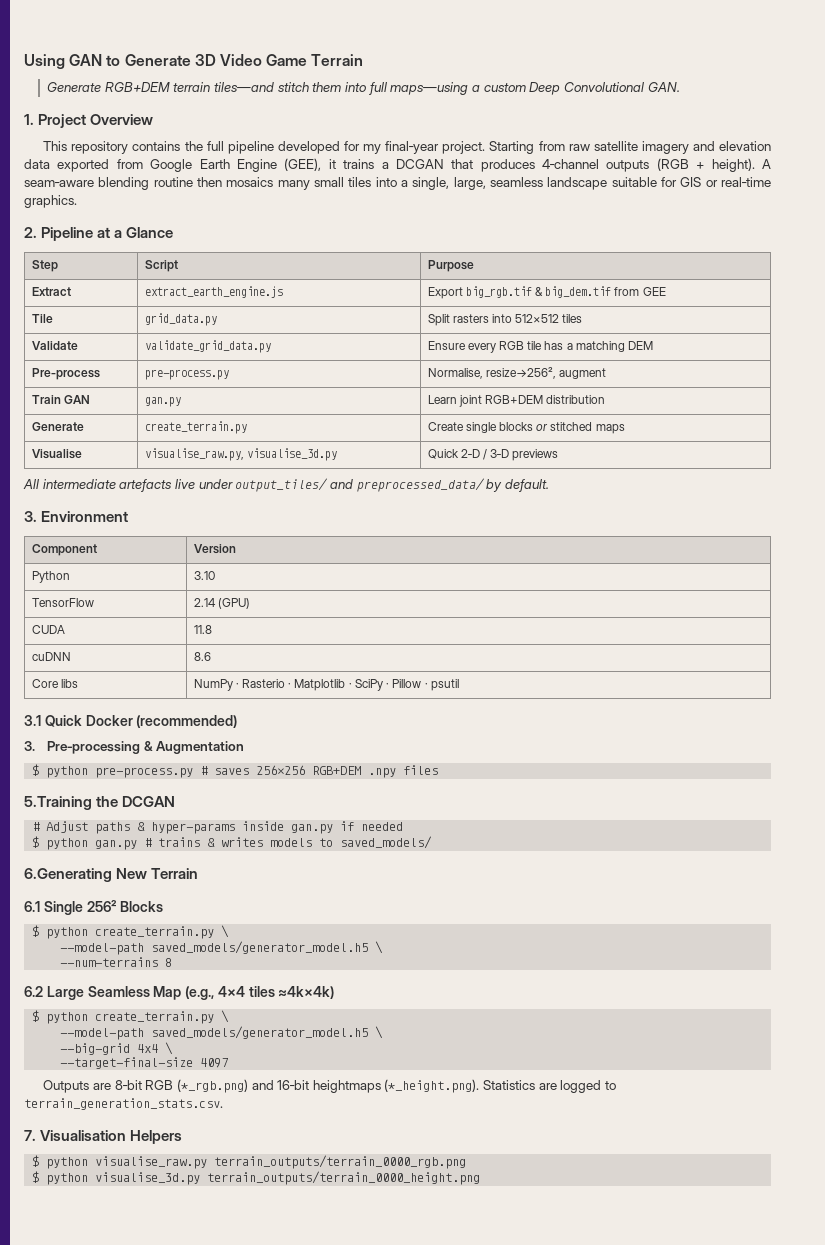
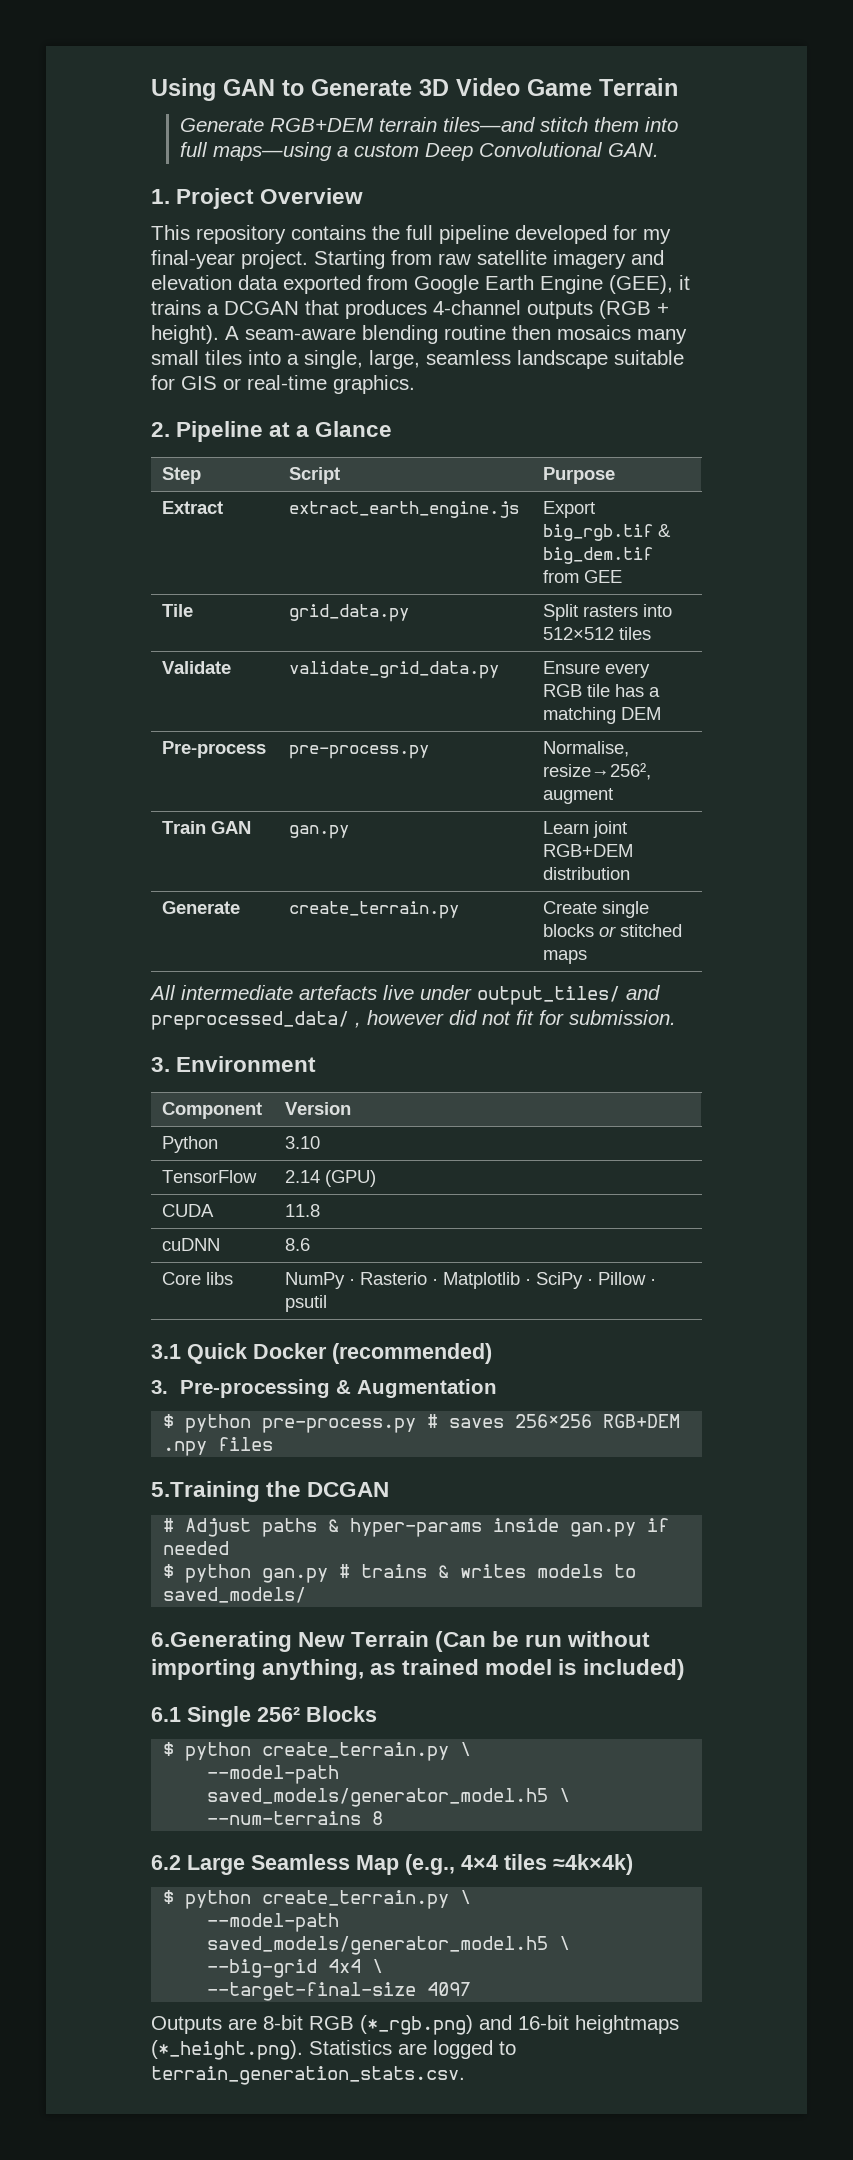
- Visualise | visualise_raw.py, visualise_3d.py | Quick 2‑D / 3‑D previews
- All intermediate artefacts live under output_tiles/ and preprocessed_data/ by default.
+ All intermediate artefacts live under output_tiles/ and preprocessed_data/ , however did not fit for submission.
- 6.Generating New Terrain
+ 6.Generating New Terrain (Can be run without importing anything, as trained model is included)
- 7. Visualisation Helpers
- $ python visualise_raw.py terrain_outputs/terrain_0000_rgb.png
- $ python visualise_3d.py terrain_outputs/terrain_0000_height.png

